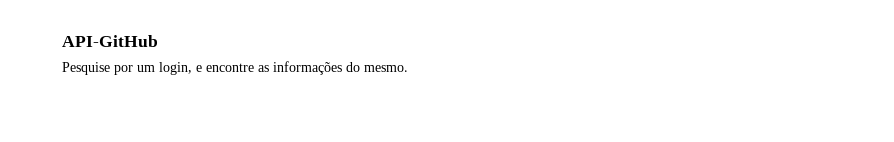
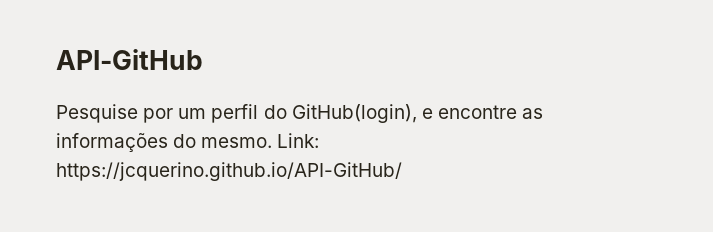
- Pesquise por um login, e encontre as informações do mesmo.
+ Pesquise por um perfil do GitHub(login), e encontre as informações do mesmo.
+ Link: https://jcquerino.github.io/API-GitHub/

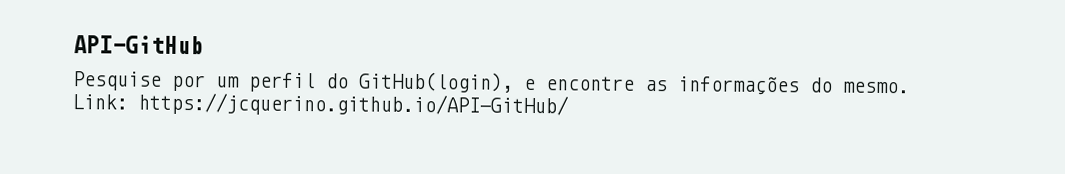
- Pesquise por um perfil do GitHub(login), e encontre as informações do mesmo. Link: https://jcquerino.github.io/API-GitHub/
+ Pesquise por um perfil do GitHub(login), e encontre as informações do mesmo.
+ Link: https://jcquerino.github.io/API-GitHub/

